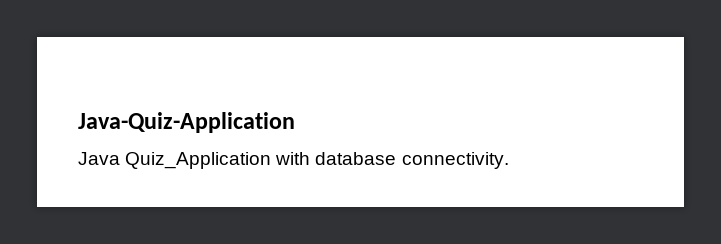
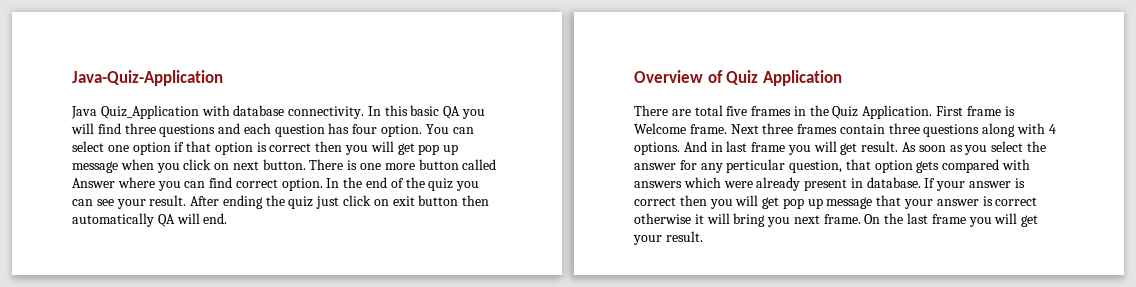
+ In this basic QA you will find three questions and each question has four option. You can select one option if that option is correct then you will get pop up message when you click on next button. There is one more button called Answer where you can find correct option. In the end of the quiz you can see your result. After ending the quiz just click on exit button then automatically QA will end.
+ Overview of Quiz Application
+ There are total five frames in the Quiz Application. First frame is Welcome frame. Next three frames contain three questions along with 4 options. And in last frame you will get result. As soon as you select the answer for any perticular question, that option gets compared with answers which were already present in database. If your answer is correct then you will get pop up message that your answer is correct otherwise it will bring you next frame. On the last frame you will get your result.

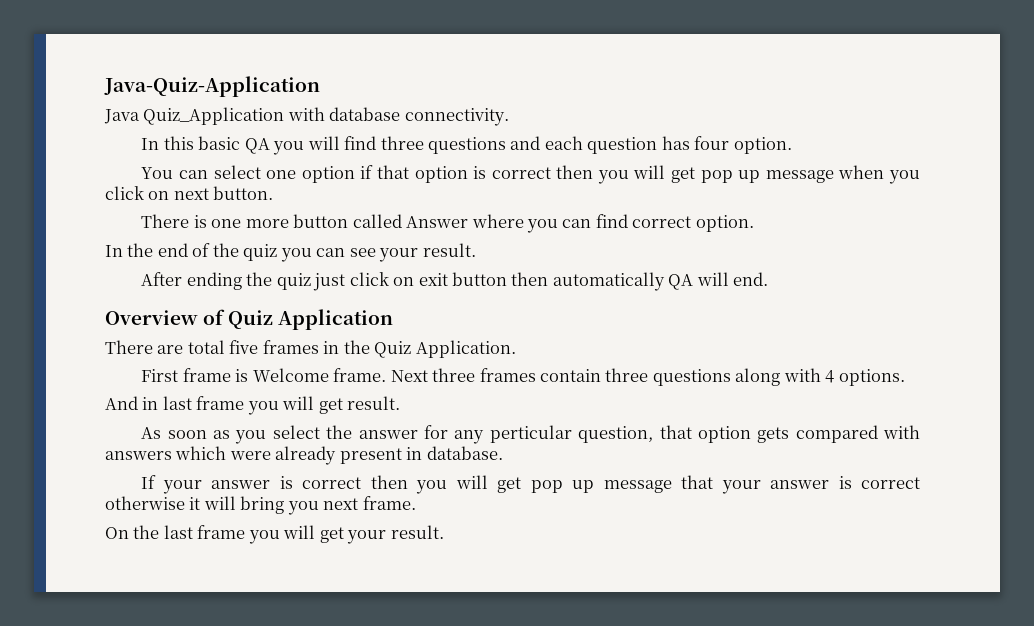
- Java Quiz_Application with database connectivity. In this basic QA you will find three questions and each question has four option. You can select one option if that option is correct then you will get pop up message when you click on next button. There is one more button called Answer where you can find correct option. In the end of the quiz you can see your result. After ending the quiz just click on exit button then automatically QA will end.
+ Java Quiz_Application with database connectivity.
+ In this basic QA you will find three questions and each question has four option.
+ You can select one option if that option is correct then you will get pop up message when you click on next button.
+ There is one more button called Answer where you can find correct option.
+ In the end of the quiz you can see your result.
+ After ending the quiz just click on exit button then automatically QA will end.
- There are total five frames in the Quiz Application. First frame is Welcome frame.
+ There are total five frames in the Quiz Application.
+ First frame is Welcome frame.
- Next three frames contain three questions along with 4 options. And in last frame you will get result. As soon as you select the answer for any perticular question, that option gets compared with answers which were already present in database. If your answer is correct then you will get pop up message that your answer is correct otherwise it will bring you next frame. On the last frame you will get your result.
+ Next three frames contain three questions along with 4 options.
+ And in last frame you will get result.
+ As soon as you select the answer for any perticular question, that option gets compared with answers which were already present in database.
+ If your answer is correct then you will get pop up message that your answer is correct otherwise it will bring you next frame.
+ On the last frame you will get your result.

